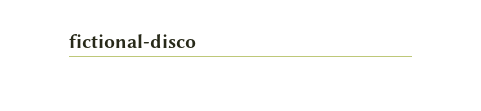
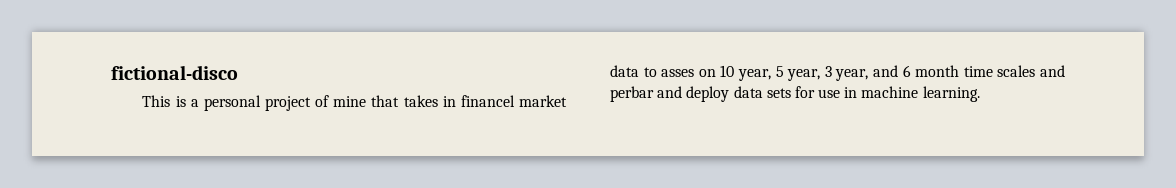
+ This is a personal project of mine that takes in financel market data to asses on 10 year, 5 year, 3 year, and 6 month time scales and perbar and deploy data sets for use in machine learning.

